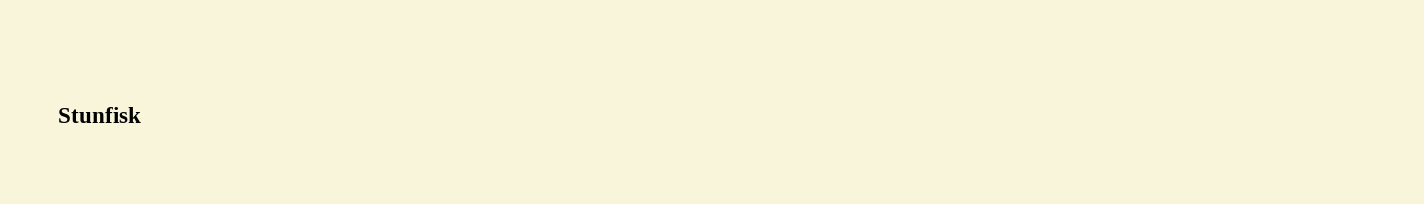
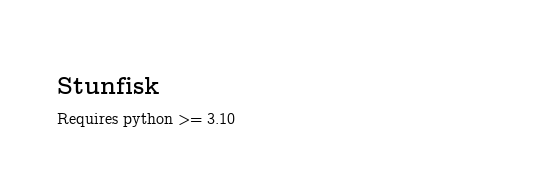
+ Requires python >= 3.10

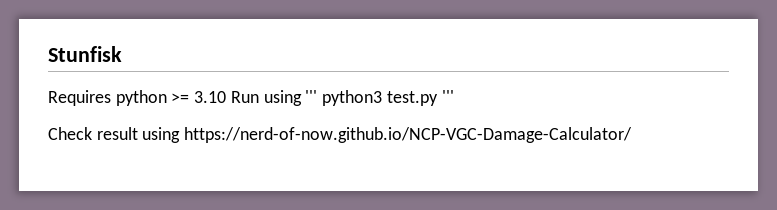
- Requires python >= 3.10
+ Requires python >= 3.10 Run using ''' python3 test.py '''
+ Check result using https://nerd-of-now.github.io/NCP-VGC-Damage-Calculator/

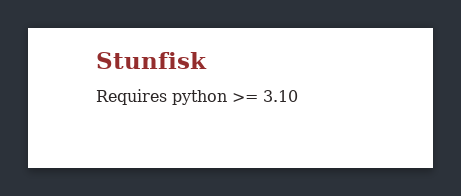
- Requires python >= 3.10 Run using ''' python3 test.py '''
- Check result using https://nerd-of-now.github.io/NCP-VGC-Damage-Calculator/
+ Requires python >= 3.10

